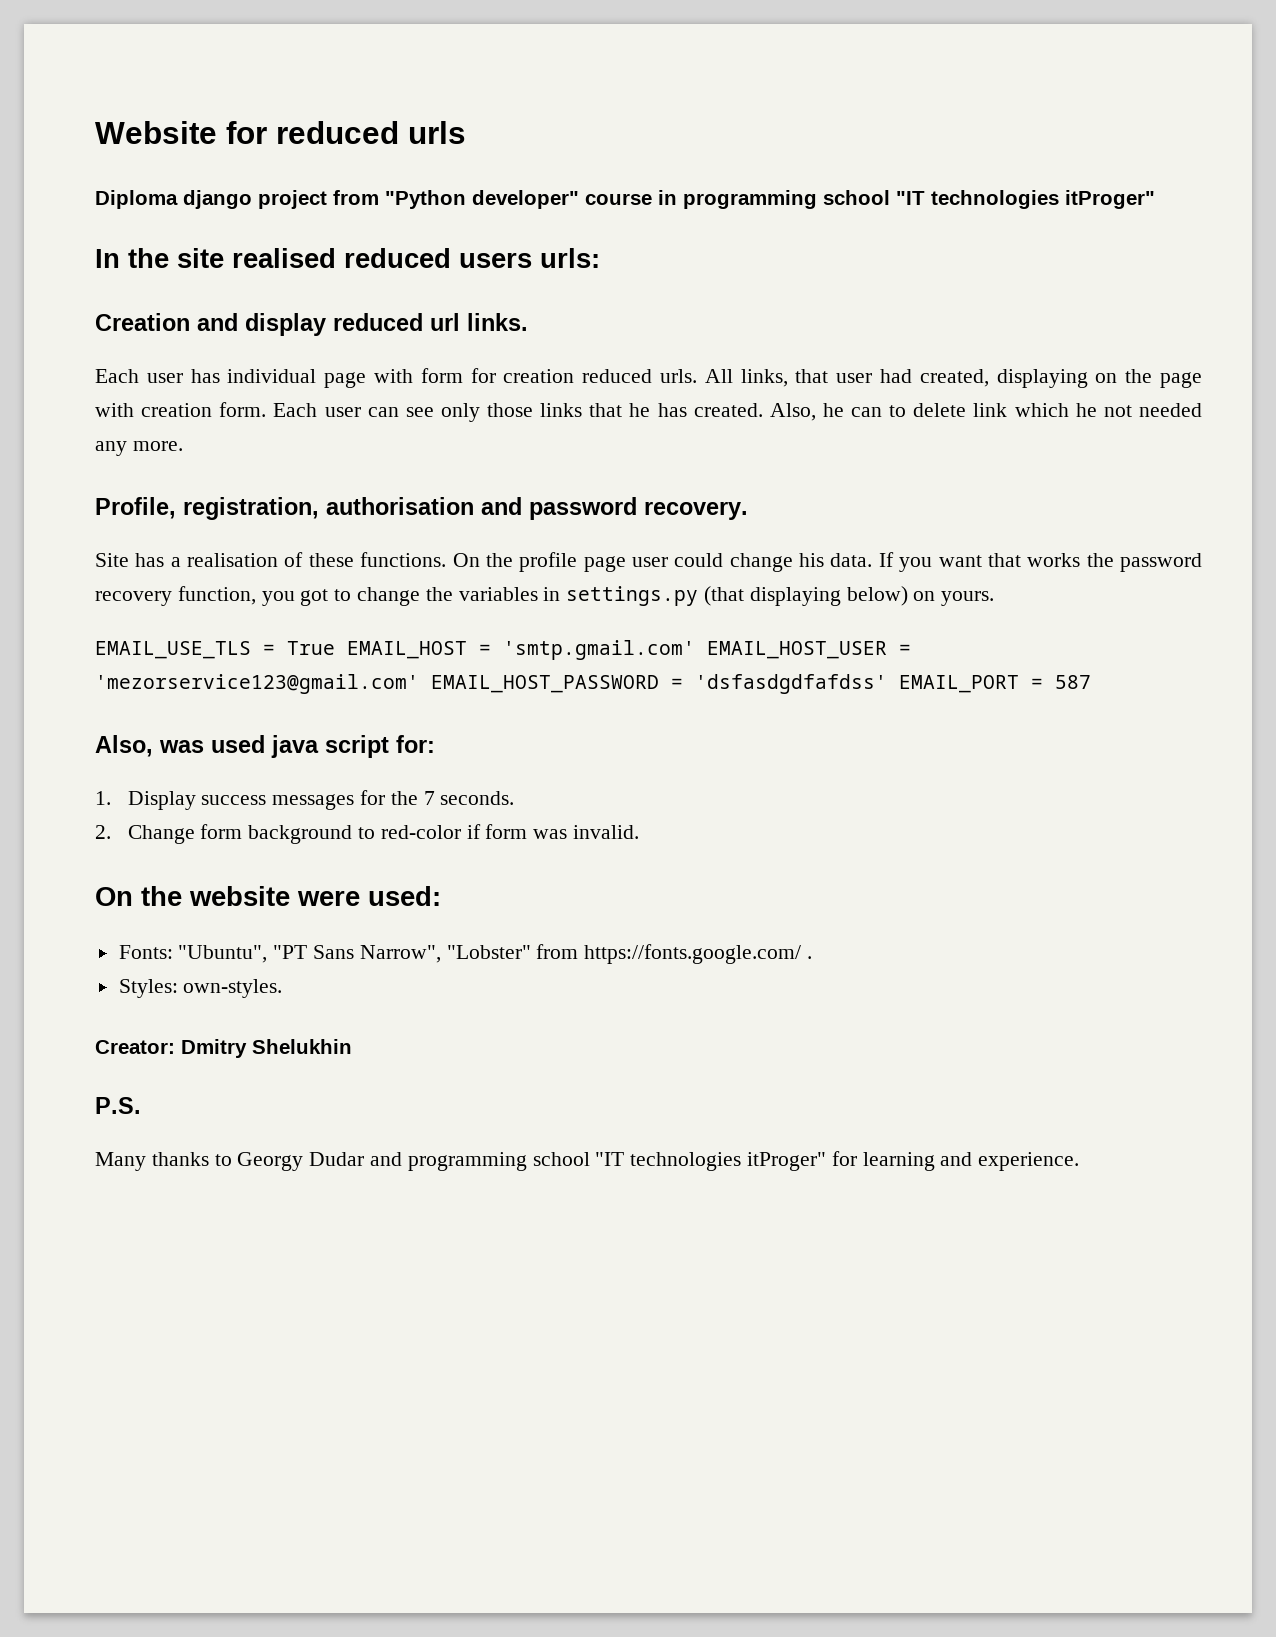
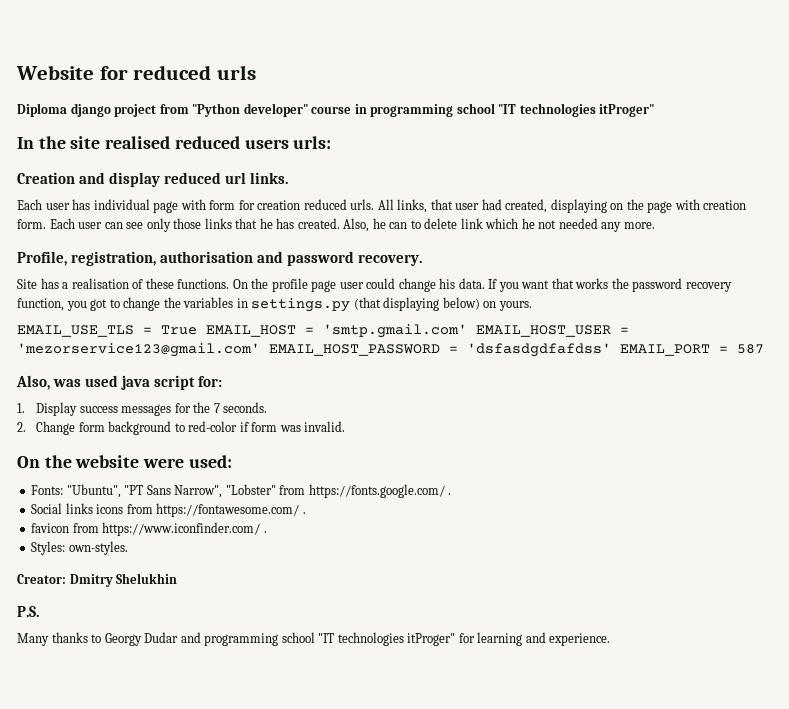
+ Social links icons from https://fontawesome.com/ .
+ favicon from https://www.iconfinder.com/ .

